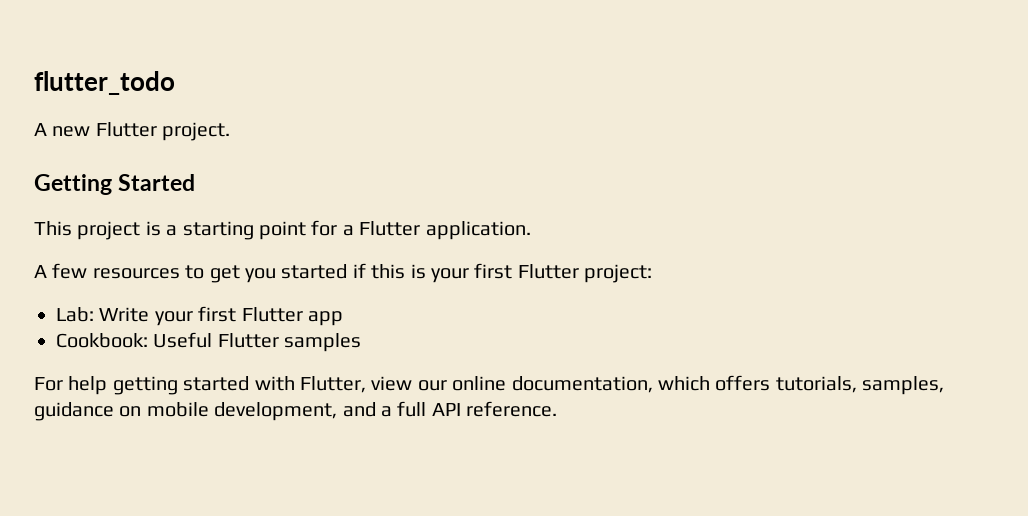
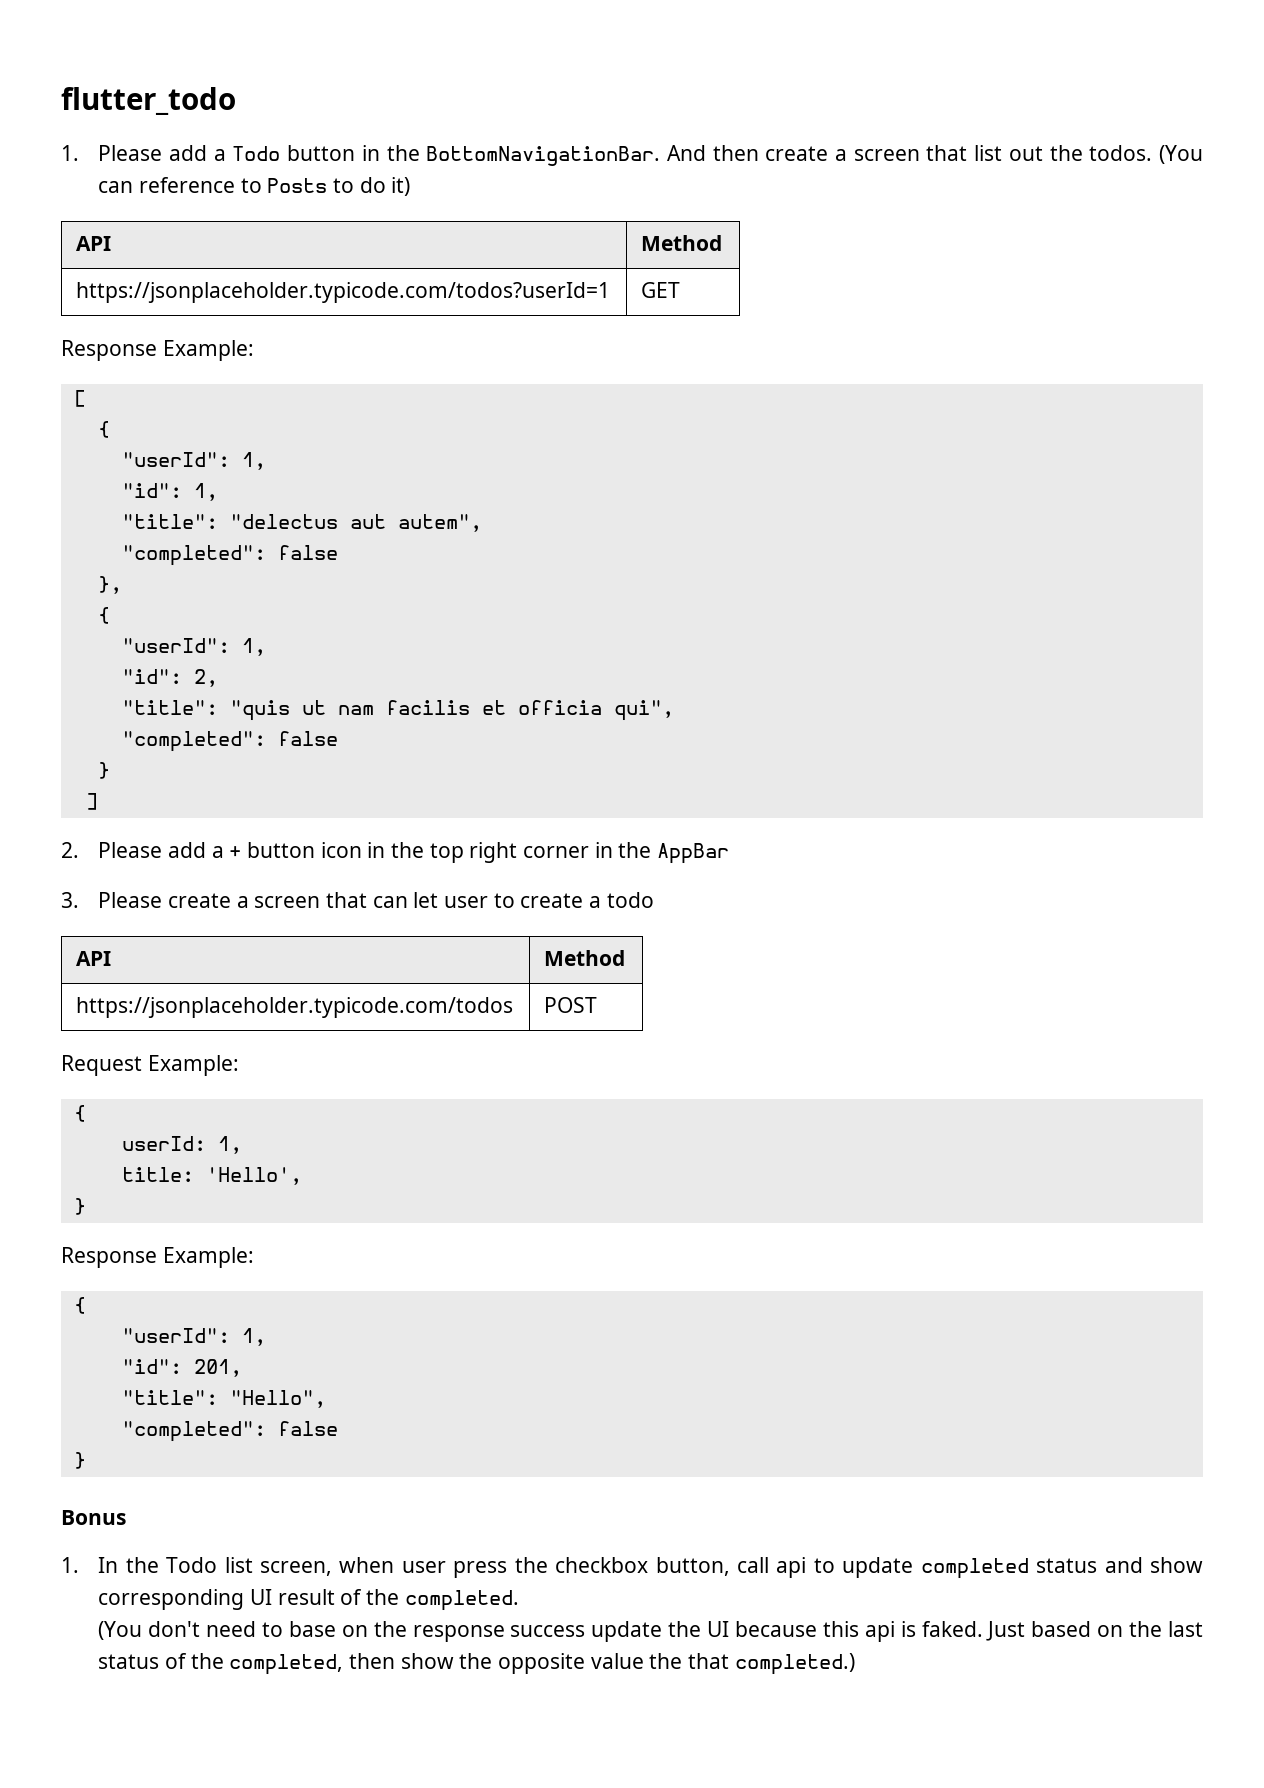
- A new Flutter project.
- Getting Started
- This project is a starting point for a Flutter application.
- A few resources to get you started if this is your first Flutter project:
- Lab: Write your first Flutter app
- Cookbook: Useful Flutter samples
- For help getting started with Flutter, view our online documentation, which offers tutorials, samples, guidance on mobile development, and a full API reference.
+ 1. Please add a Todo button in the BottomNavigationBar. And then create a screen that list out the todos. (You can reference to Posts to do it)
+ API | Method
+ https://jsonplaceholder.typicode.com/todos?userId=1 | GET
+ Response Example:
+ [
+ {
+ "userId": 1,
+ "id": 1,
+ "title": "delectus aut autem",
+ "completed": false
+ },
+ {
+ "userId": 1,
+ "id": 2,
+ "title": "quis ut nam facilis et officia qui",
+ "completed": false
+ }
+ ]
+ 2. Please add a + button icon in the top right corner in the AppBar
+ 3. Please create a screen that can let user to create a todo
+ API | Method
+ https://jsonplaceholder.typicode.com/todos | POST
+ Request Example:
+ {
+ userId: 1,
+ title: 'Hello',
+ }
+ Response Example:
+ {
+ "userId": 1,
+ "id": 201,
+ "title": "Hello",
+ "completed": false
+ }
+ Bonus
+ 1. In the Todo list screen, when user press the checkbox button, call api to update completed status and show corresponding UI result of the completed.
+ (You don't need to base on the response success update the UI because this api is faked. Just based on the last status of the completed, then show the opposite value the that completed.)

